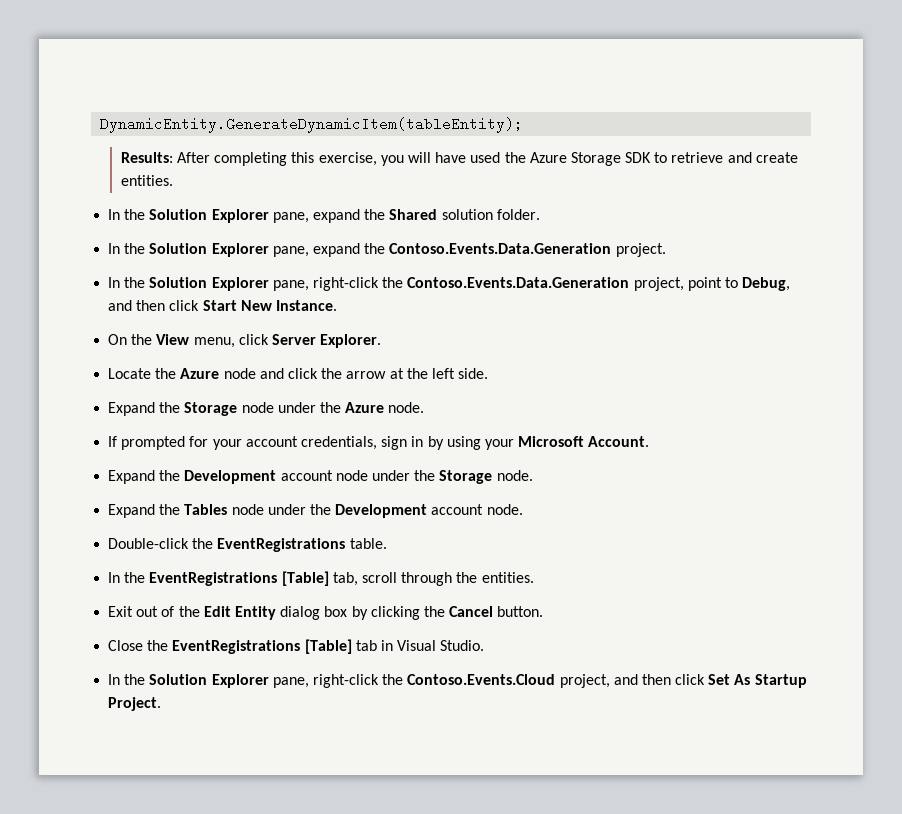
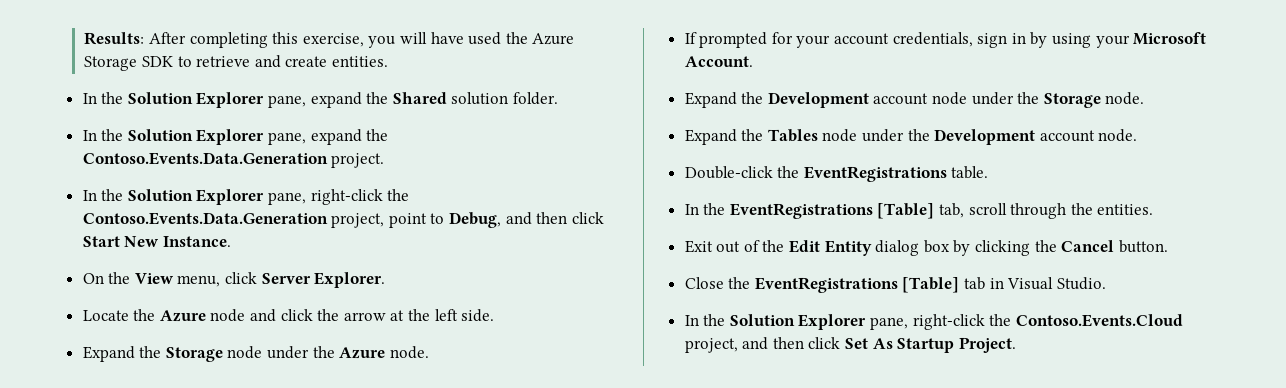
- DynamicEntity.GenerateDynamicItem(tableEntity);

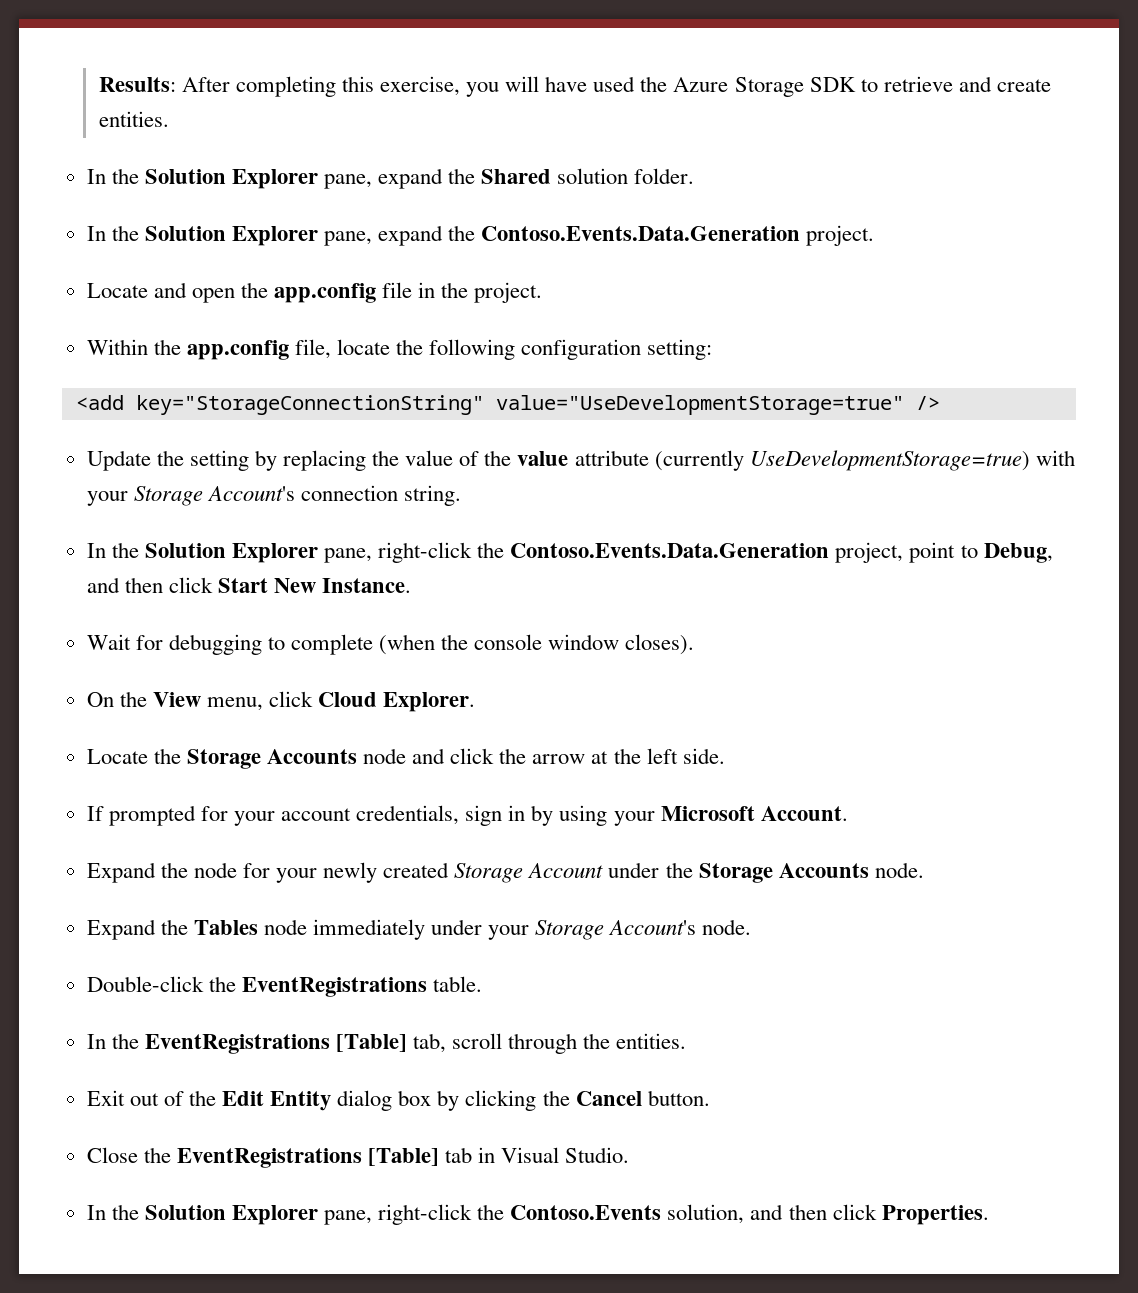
+ Locate and open the app.config file in the project.
+ Within the app.config file, locate the following configuration setting:
+ <add key="StorageConnectionString" value="UseDevelopmentStorage=true" />
+ Update the setting by replacing the value of the value attribute (currently UseDevelopmentStorage=true) with your Storage Account's connection string.
+ Wait for debugging to complete (when the console window closes).
- On the View menu, click Server Explorer.
+ On the View menu, click Cloud Explorer.
- Locate the Azure node and click the arrow at the left side.
+ Locate the Storage Accounts node and click the arrow at the left side.
- Expand the Storage node under the Azure node.
- Expand the Development account node under the Storage node.
+ Expand the node for your newly created Storage Account under the Storage Accounts node.
- Expand the Tables node under the Development account node.
+ Expand the Tables node immediately under your Storage Account's node.
- In the Solution Explorer pane, right-click the Contoso.Events.Cloud project, and then click Set As Startup Project.
+ In the Solution Explorer pane, right-click the Contoso.Events solution, and then click Properties.

